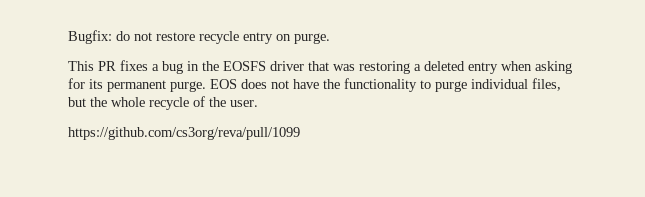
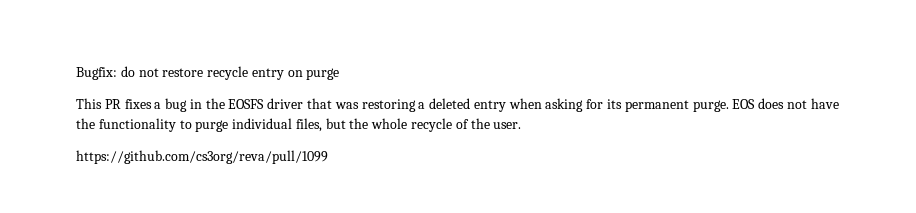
- Bugfix: do not restore recycle entry on purge.
+ Bugfix: do not restore recycle entry on purge

